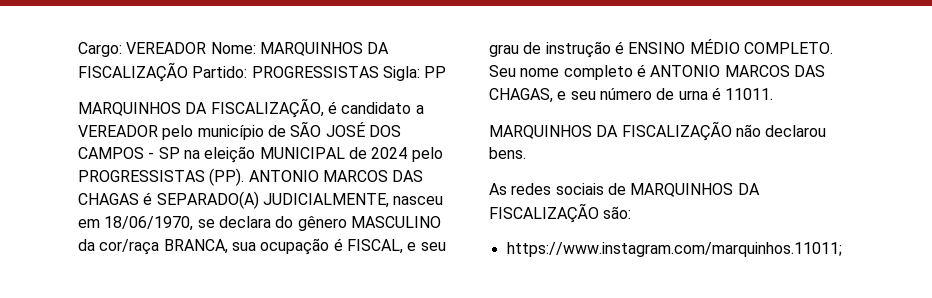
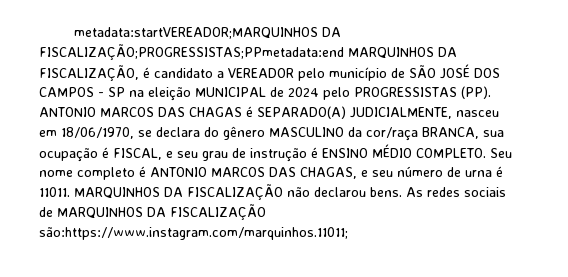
- Cargo: VEREADOR Nome: MARQUINHOS DA FISCALIZAÇÃO Partido: PROGRESSISTAS Sigla: PP
- MARQUINHOS DA FISCALIZAÇÃO, é candidato a VEREADOR pelo município de SÃO JOSÉ DOS CAMPOS - SP na eleição MUNICIPAL de 2024 pelo PROGRESSISTAS (PP). ANTONIO MARCOS DAS CHAGAS é SEPARADO(A) JUDICIALMENTE, nasceu em 18/06/1970, se declara do gênero MASCULINO da cor/raça BRANCA, sua ocupação é FISCAL, e seu grau de instrução é ENSINO MÉDIO COMPLETO.
+ metadata:startVEREADOR;MARQUINHOS DA FISCALIZAÇÃO;PROGRESSISTAS;PPmetadata:end MARQUINHOS DA FISCALIZAÇÃO, é candidato a VEREADOR pelo município de SÃO JOSÉ DOS CAMPOS - SP na eleição MUNICIPAL de 2024 pelo PROGRESSISTAS (PP). ANTONIO MARCOS DAS CHAGAS é SEPARADO(A) JUDICIALMENTE, nasceu em 18/06/1970, se declara do gênero MASCULINO da cor/raça BRANCA, sua ocupação é FISCAL, e seu grau de instrução é ENSINO MÉDIO COMPLETO.
- Seu nome completo é ANTONIO MARCOS DAS CHAGAS, e seu número de urna é 11011.
- MARQUINHOS DA FISCALIZAÇÃO não declarou bens.
- As redes sociais de MARQUINHOS DA FISCALIZAÇÃO são:
- https://www.instagram.com/marquinhos.11011;
+ Seu nome completo é ANTONIO MARCOS DAS CHAGAS, e seu número de urna é 11011. MARQUINHOS DA FISCALIZAÇÃO não declarou bens. As redes sociais de MARQUINHOS DA FISCALIZAÇÃO são:https://www.instagram.com/marquinhos.11011;

